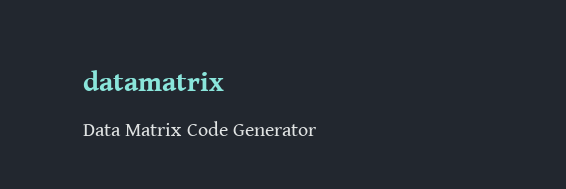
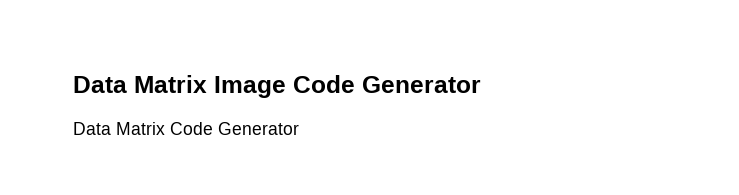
- datamatrix
+ Data Matrix Image Code Generator

